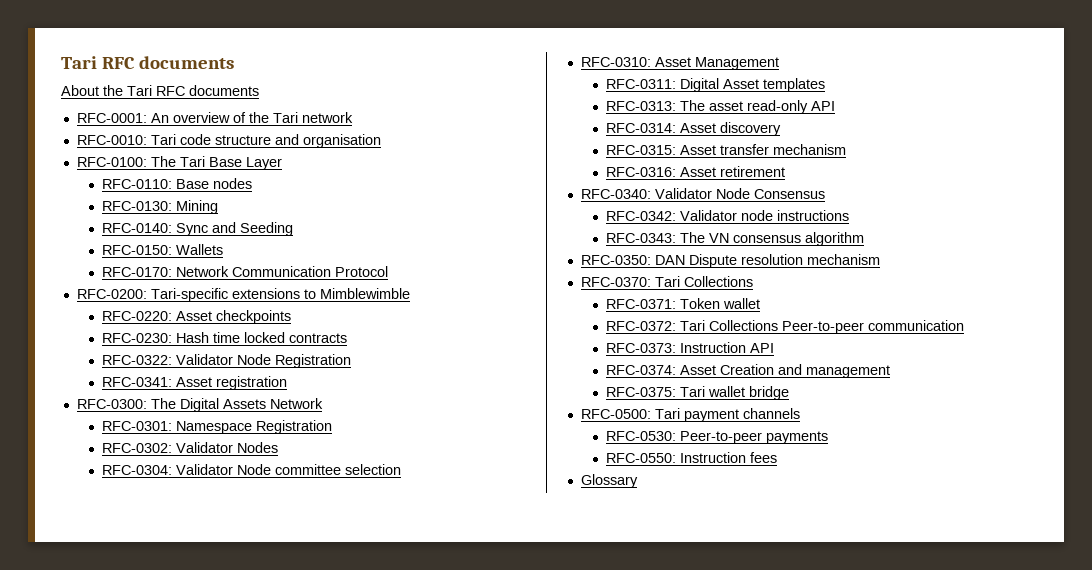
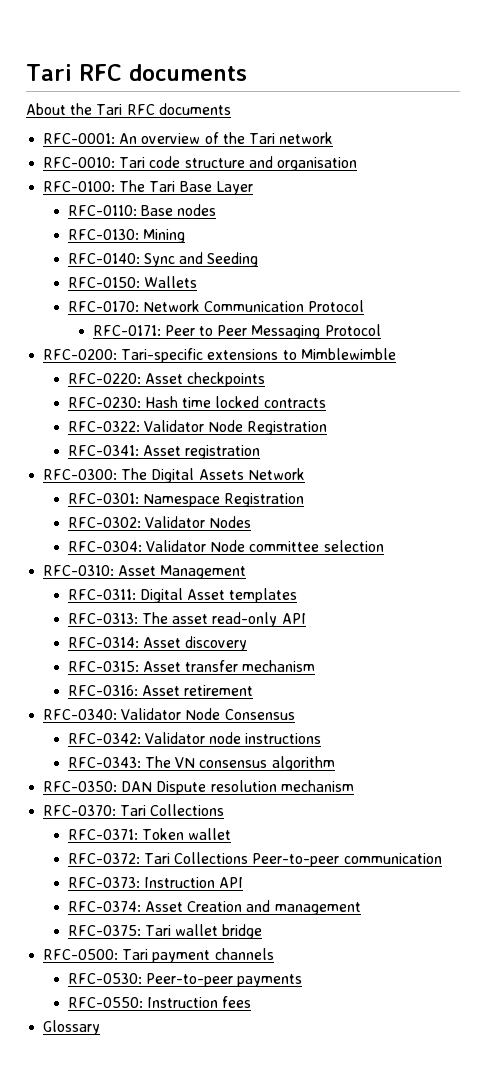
+ RFC-0171: Peer to Peer Messaging Protocol

